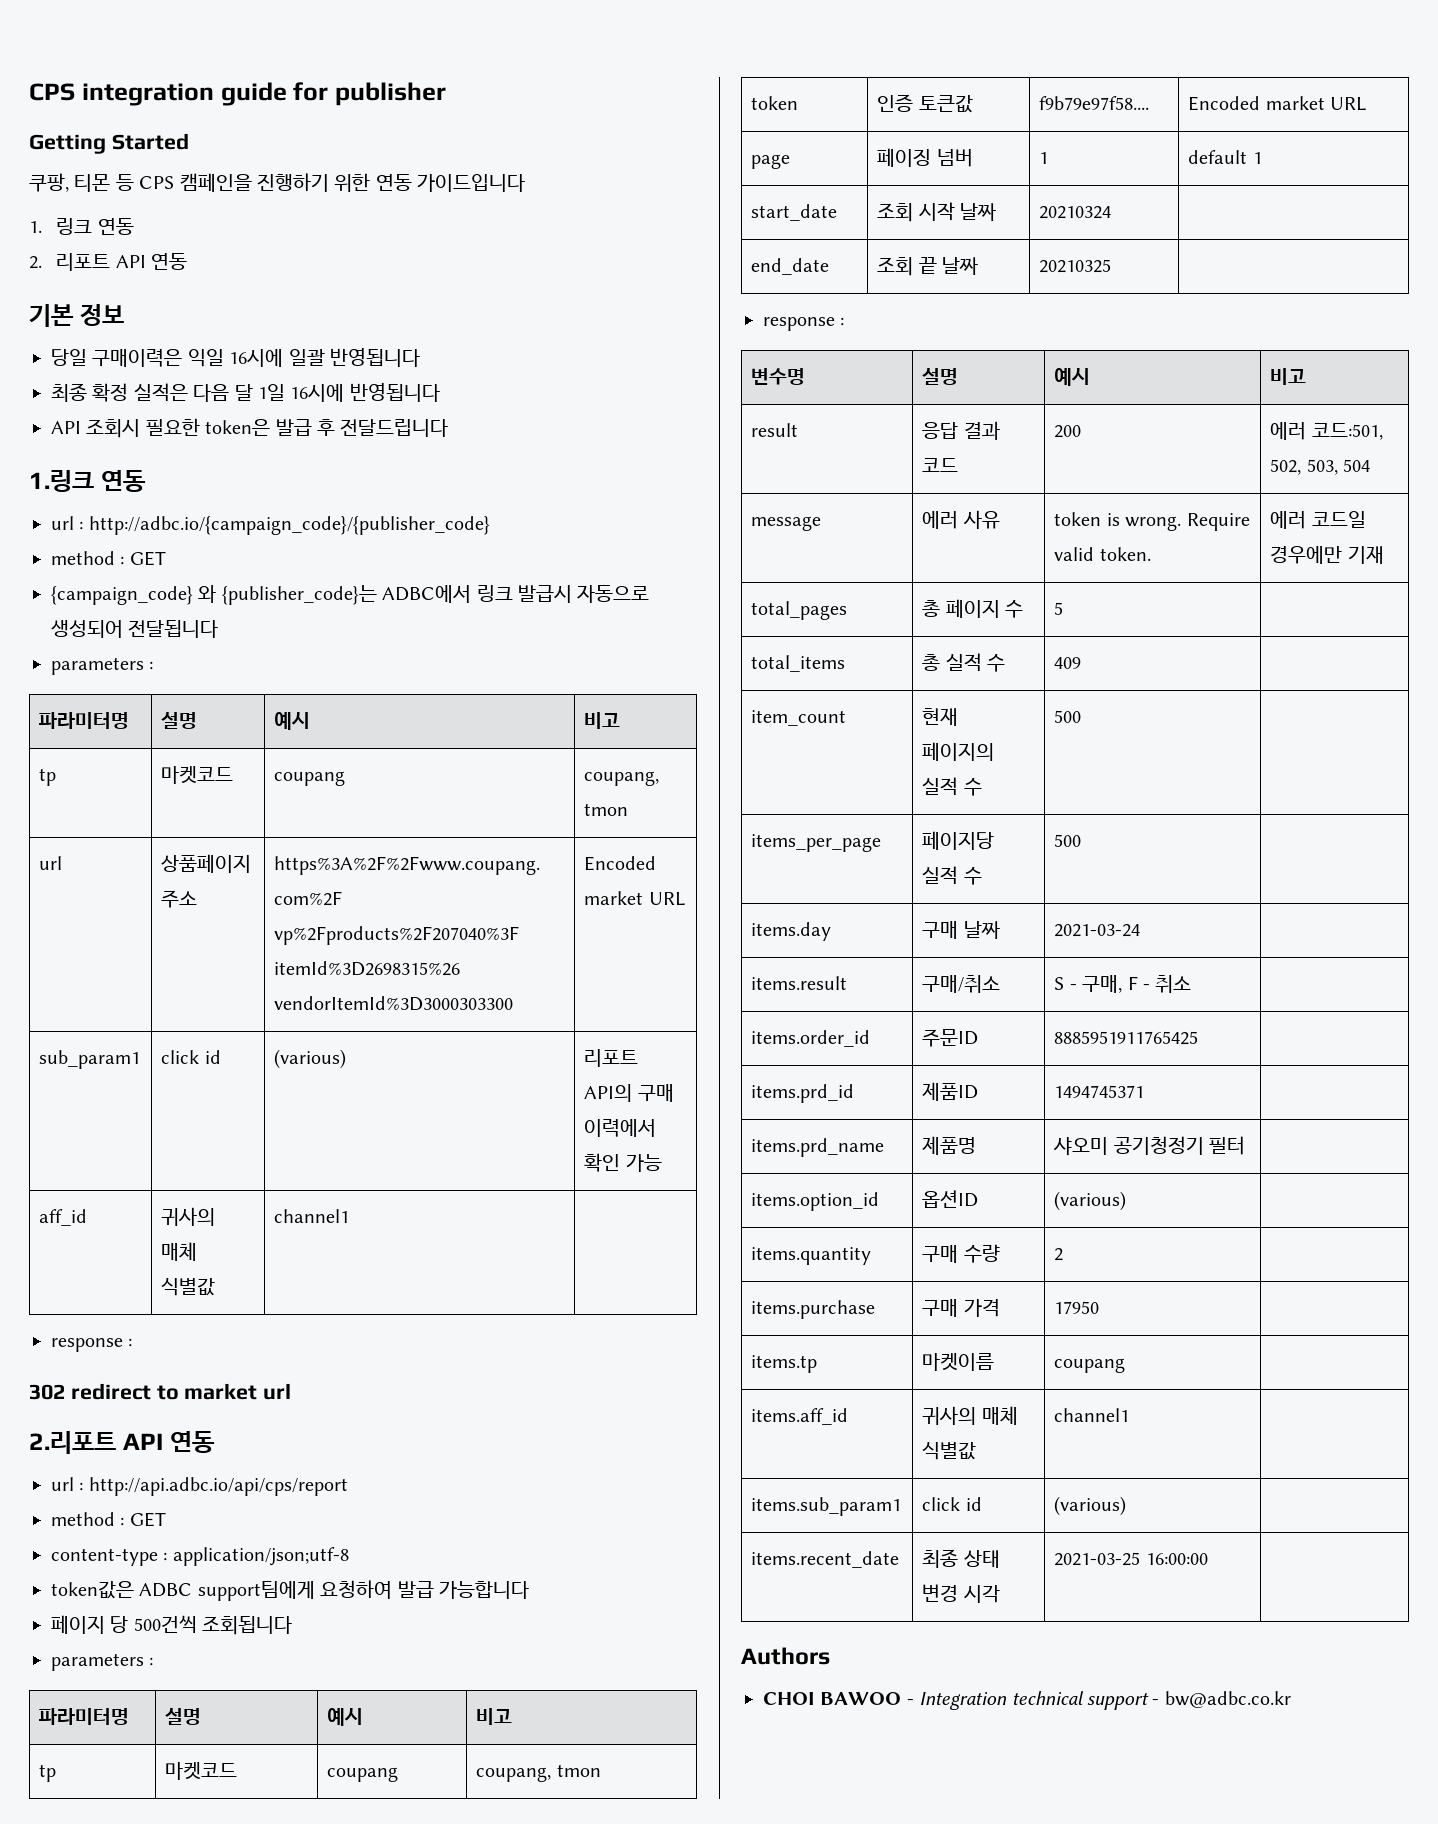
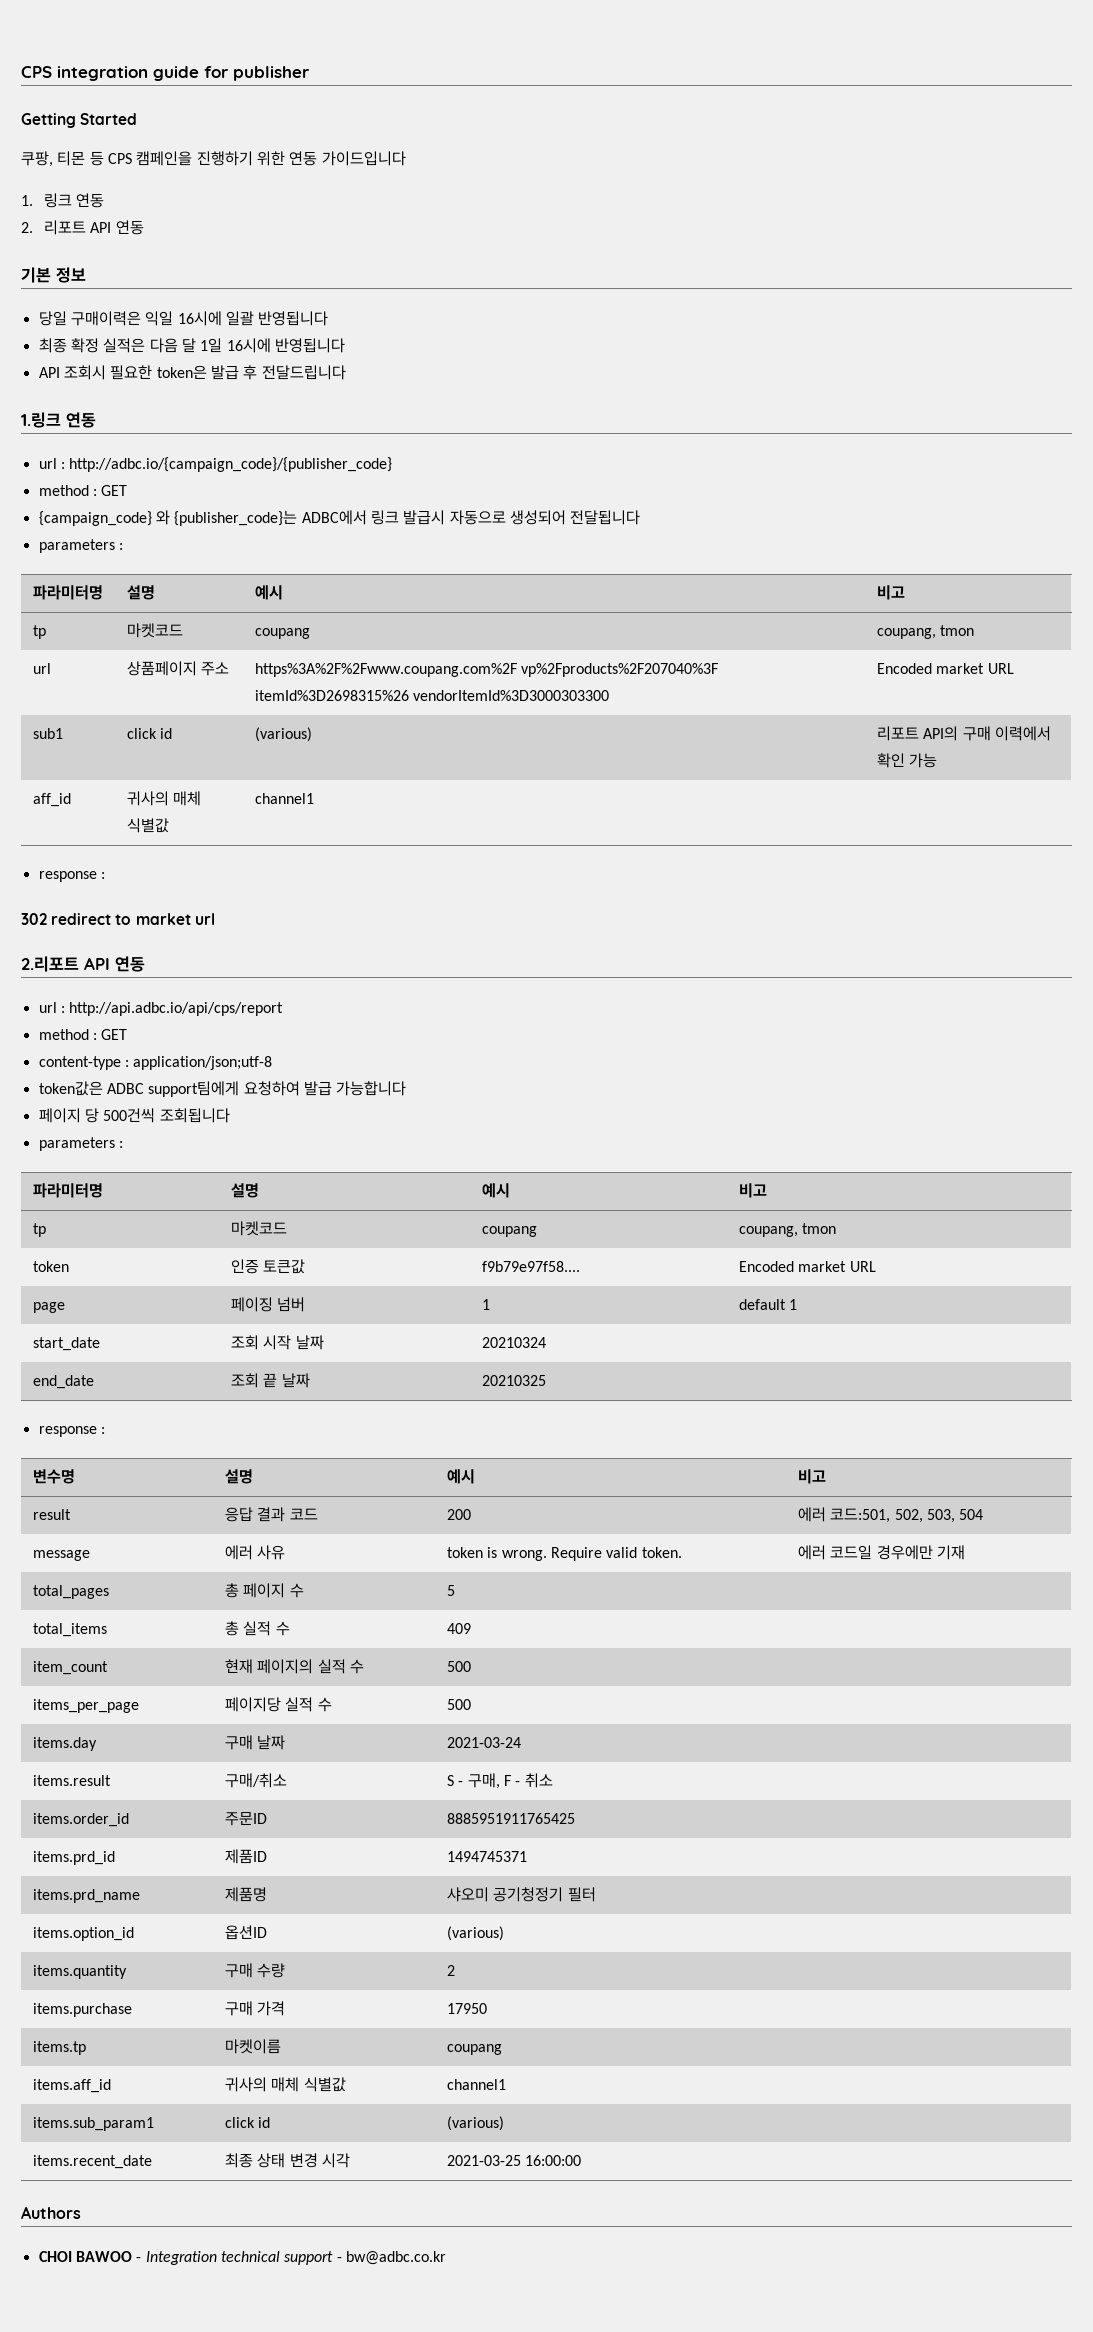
- sub_param1 | click id | (various) | 리포트 API의 구매 이력에서 확인 가능
+ sub1 | click id | (various) | 리포트 API의 구매 이력에서 확인 가능

